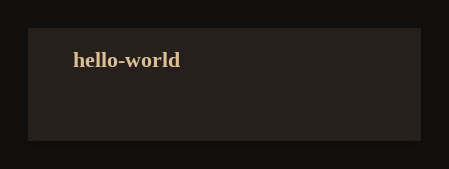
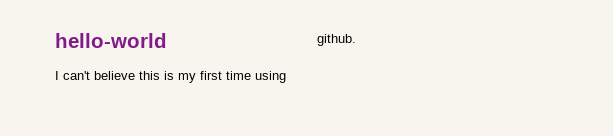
+ I can't believe this is my first time using github.

